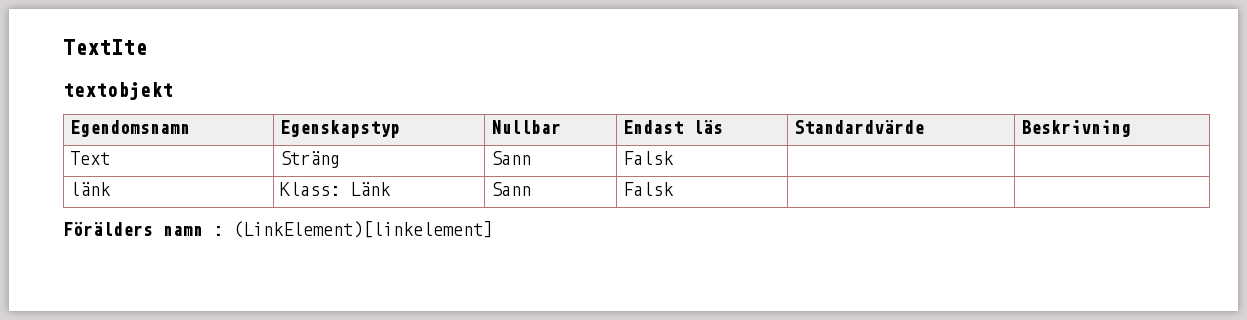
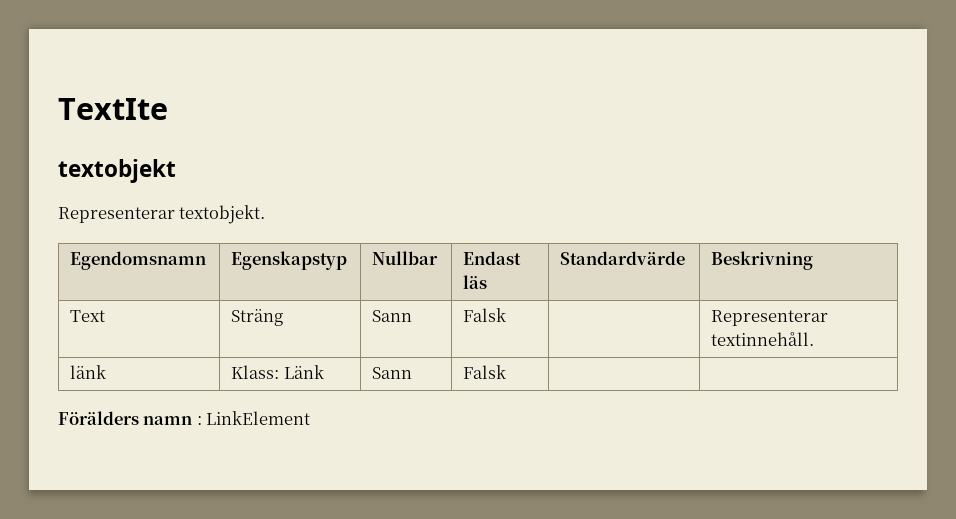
+ Representerar textobjekt.
- Text | Sträng | Sann | Falsk | |
+ Text | Sträng | Sann | Falsk | | Representerar textinnehåll.
- Förälders namn : (LinkElement)[linkelement]
+ Förälders namn : LinkElement

